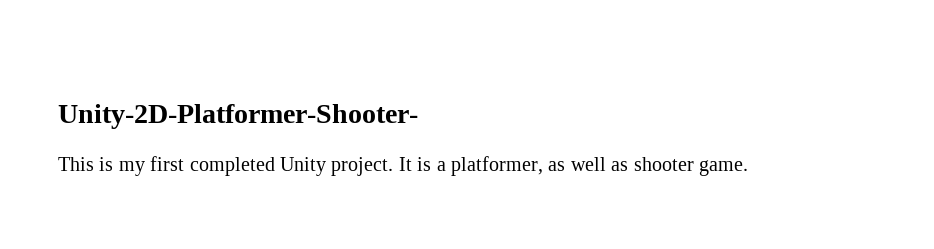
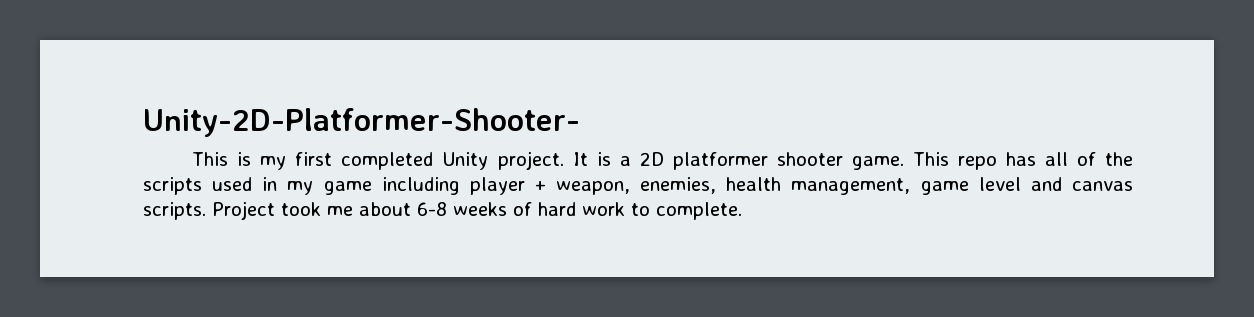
- It is a platformer, as well as shooter game.
+ It is a 2D platformer shooter game. This repo has all of the scripts used in my game including player + weapon, enemies, health management, game level and canvas scripts. Project took me about 6-8 weeks of hard work to complete.

